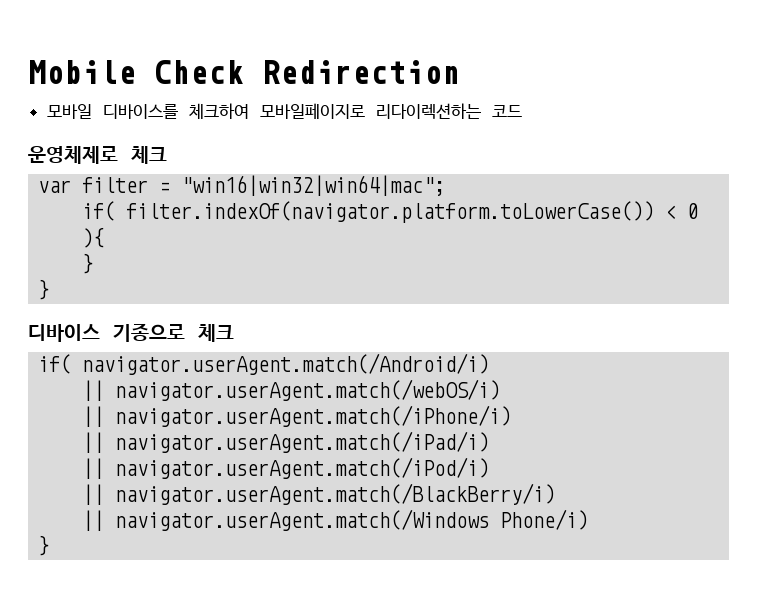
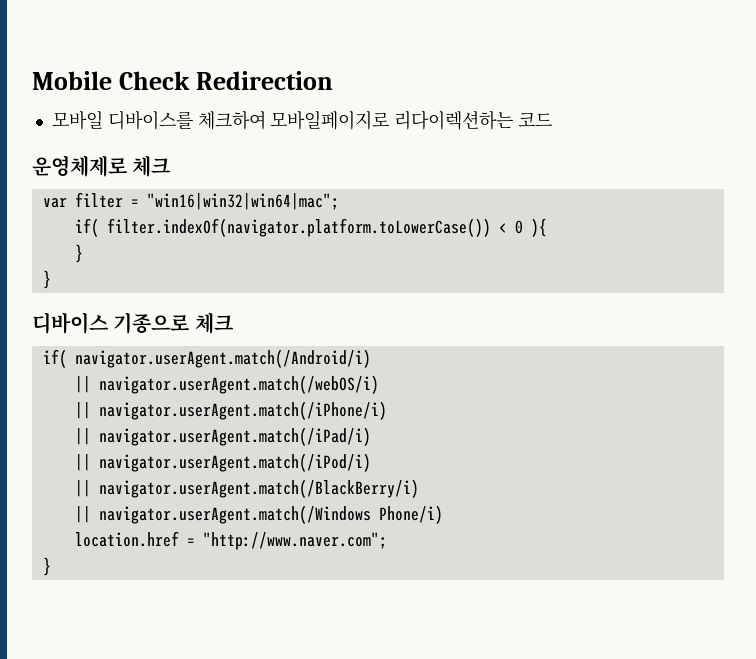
+ location.href = "http://www.naver.com";

